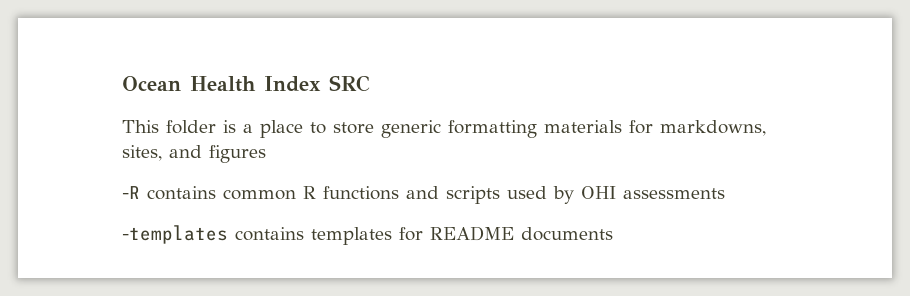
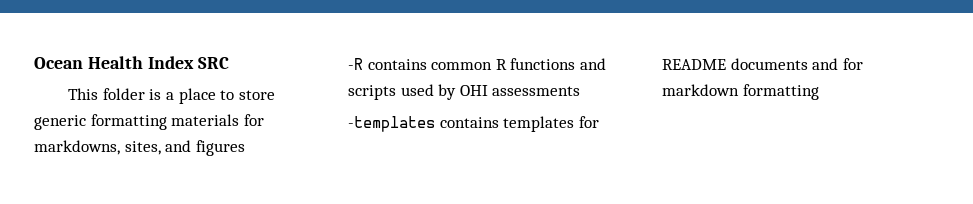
- -templates contains templates for README documents
+ -templates contains templates for README documents and for markdown formatting

